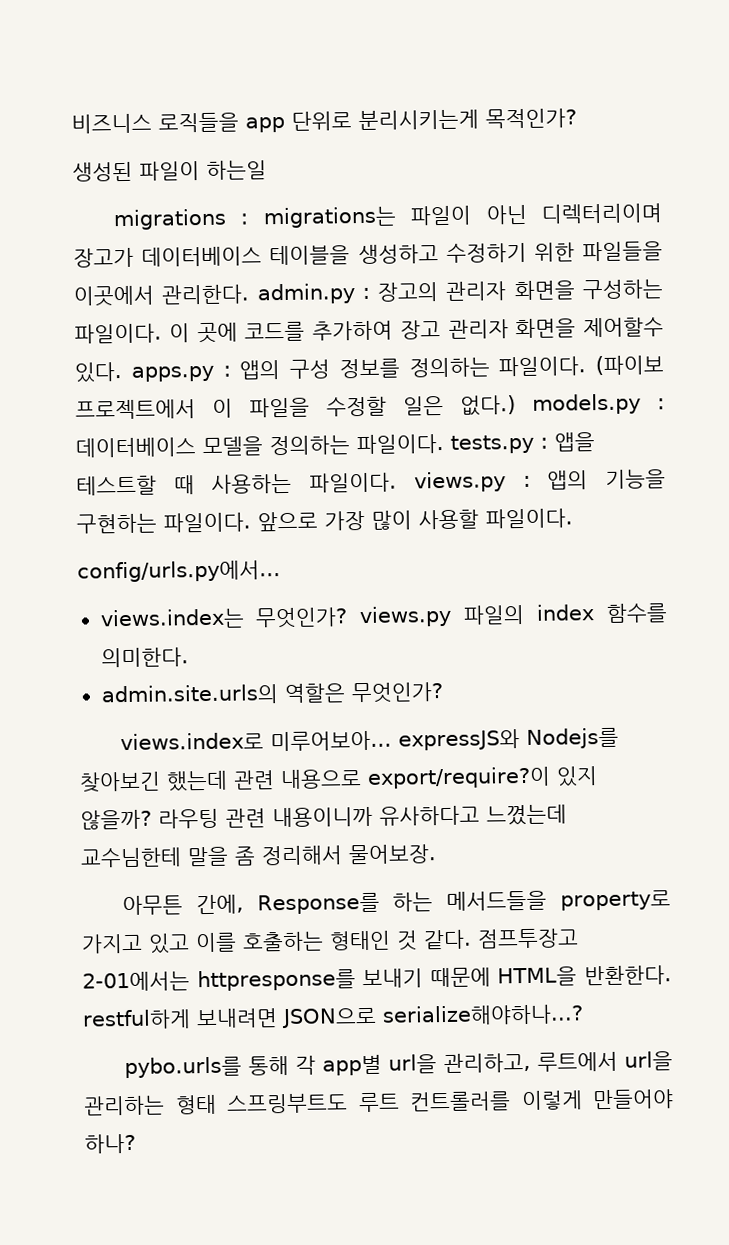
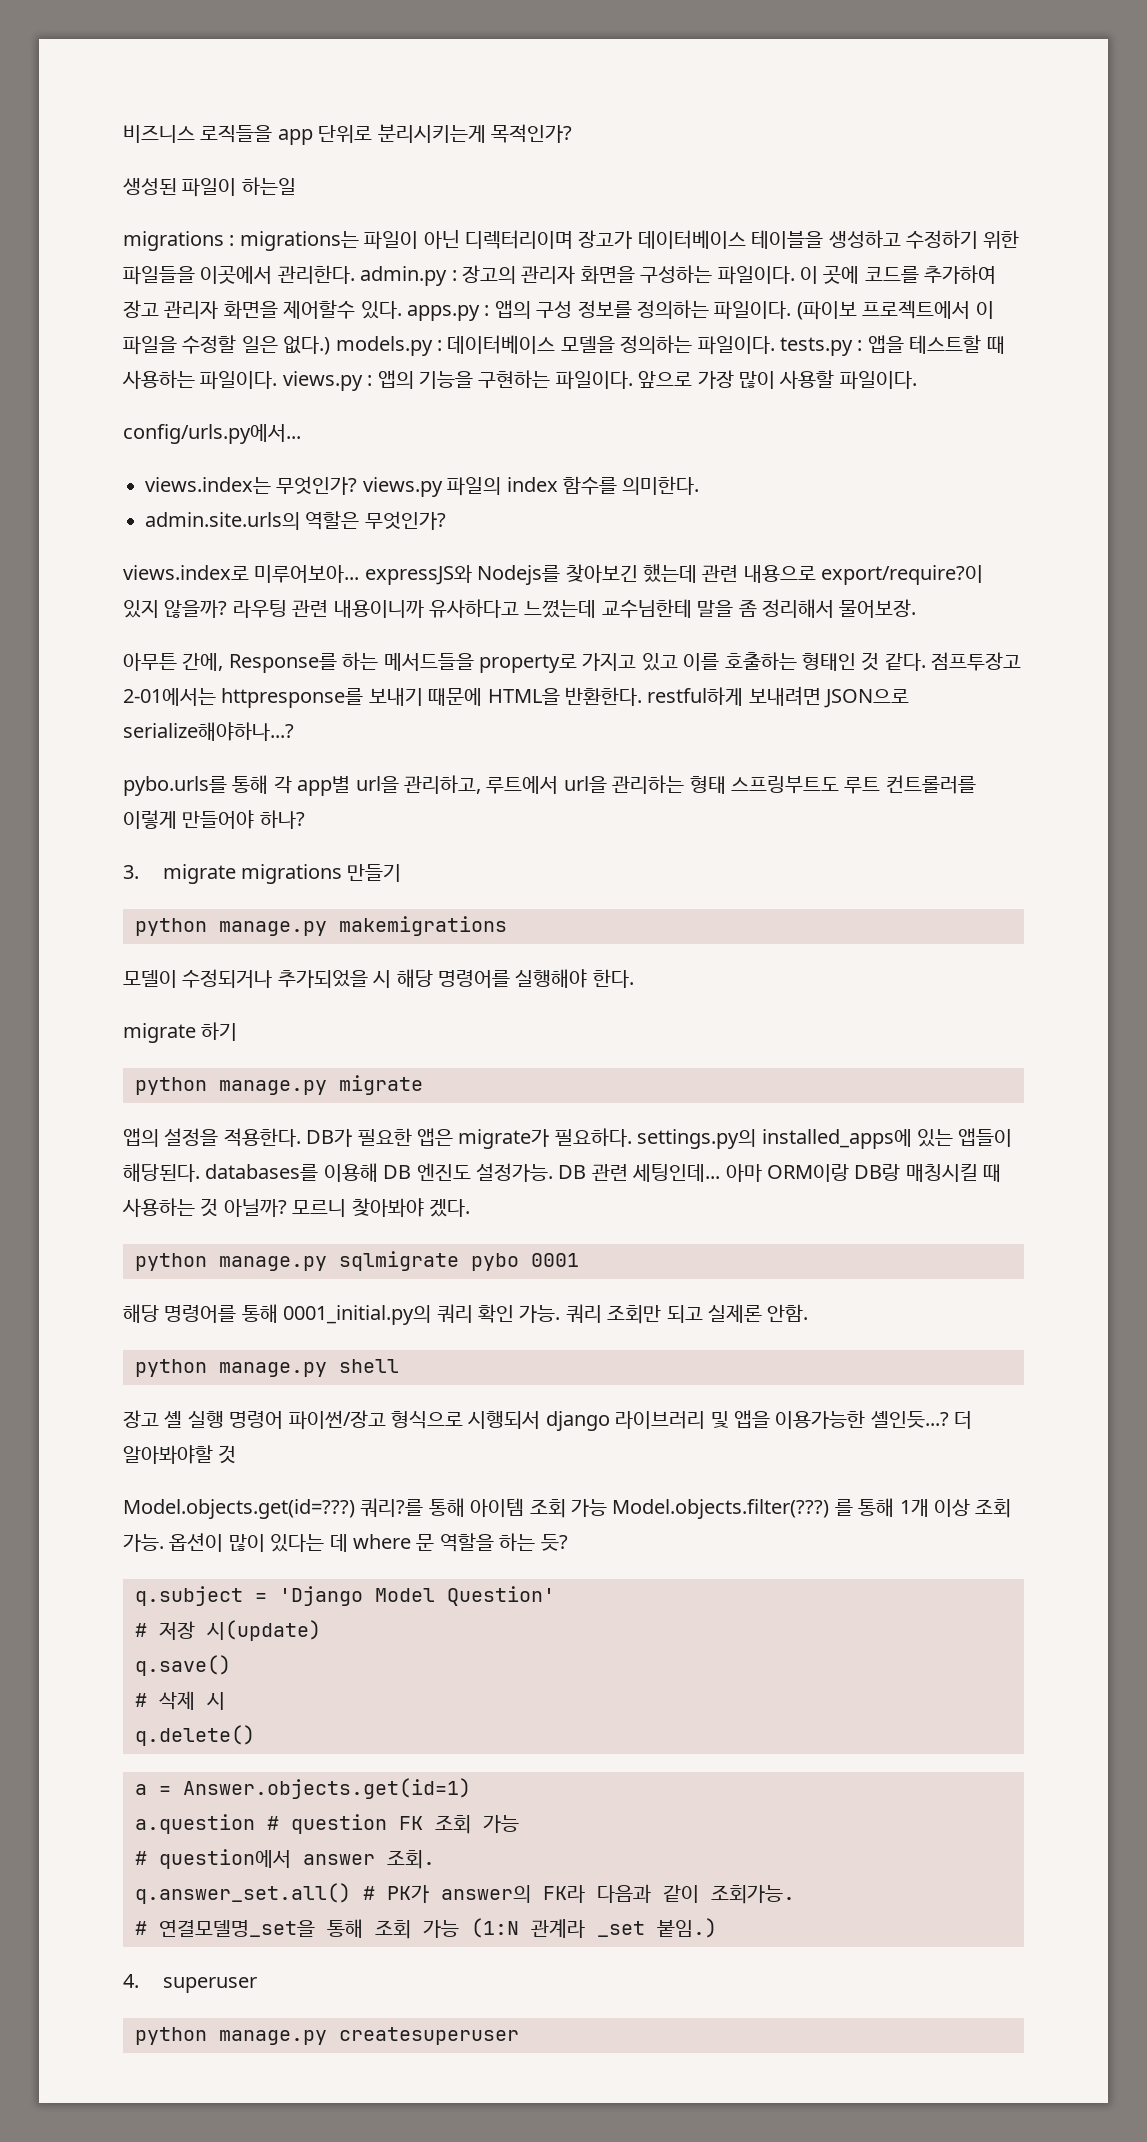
+ 3. migrate migrations 만들기
+ python manage.py makemigrations
+ 모델이 수정되거나 추가되었을 시 해당 명령어를 실행해야 한다.
+ migrate 하기
+ python manage.py migrate
+ 앱의 설정을 적용한다. DB가 필요한 앱은 migrate가 필요하다. settings.py의 installed_apps에 있는 앱들이 해당된다. databases를 이용해 DB 엔진도 설정가능. DB 관련 세팅인데... 아마 ORM이랑 DB랑 매칭시킬 때 사용하는 것 아닐까? 모르니 찾아봐야 겠다.
+ python manage.py sqlmigrate pybo 0001
+ 해당 명령어를 통해 0001_initial.py의 쿼리 확인 가능. 쿼리 조회만 되고 실제론 안함.
+ python manage.py shell
+ 장고 셸 실행 명령어 파이썬/장고 형식으로 시행되서 django 라이브러리 및 앱을 이용가능한 셸인듯...? 더 알아봐야할 것
+ Model.objects.get(id=???) 쿼리?를 통해 아이템 조회 가능 Model.objects.filter(???) 를 통해 1개 이상 조회 가능. 옵션이 많이 있다는 데 where 문 역할을 하는 듯?
+ q.subject = 'Django Model Question'
+ # 저장 시(update)
+ q.save()
+ # 삭제 시
+ q.delete()
+ a = Answer.objects.get(id=1)
+ a.question # question FK 조회 가능
+ # question에서 answer 조회.
+ q.answer_set.all() # PK가 answer의 FK라 다음과 같이 조회가능.
+ # 연결모델명_set을 통해 조회 가능 (1:N 관계라 _set 붙임.)
+ 4. superuser
+ python manage.py createsuperuser

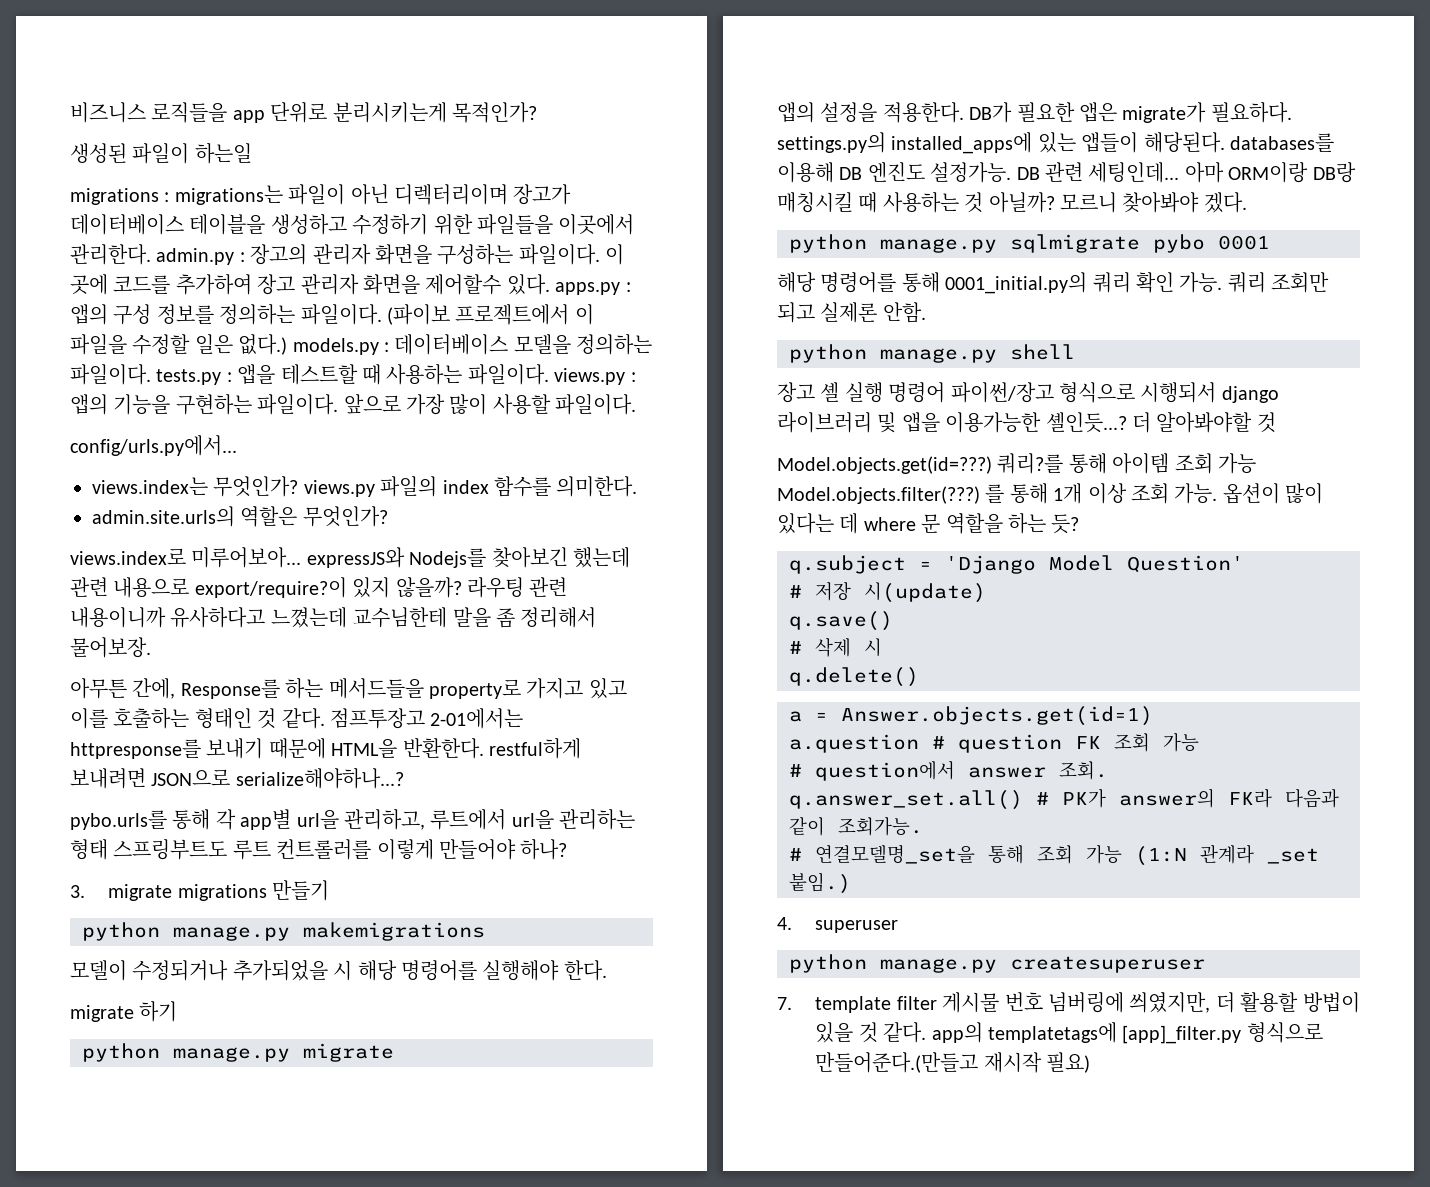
+ 7. template filter 게시물 번호 넘버링에 씌였지만, 더 활용할 방법이 있을 것 같다. app의 templatetags에 [app]_filter.py 형식으로 만들어준다.(만들고 재시작 필요)

